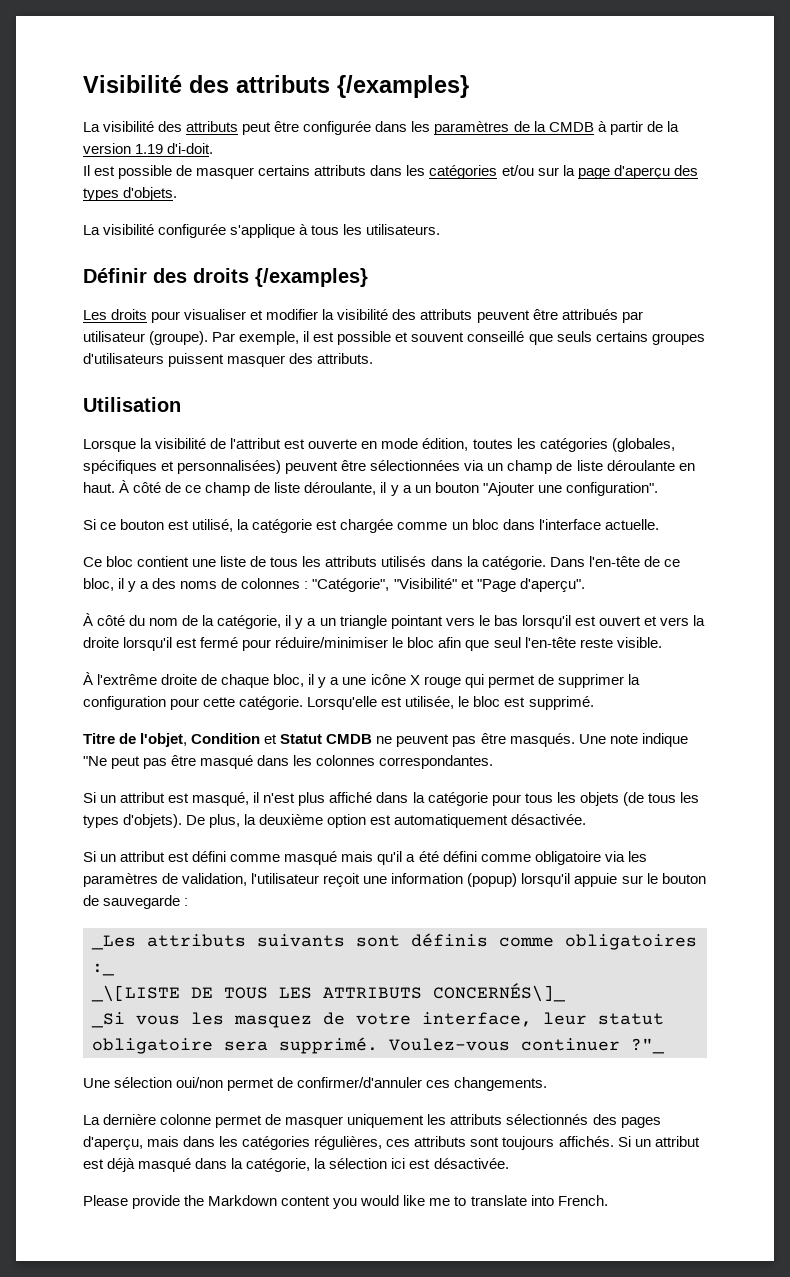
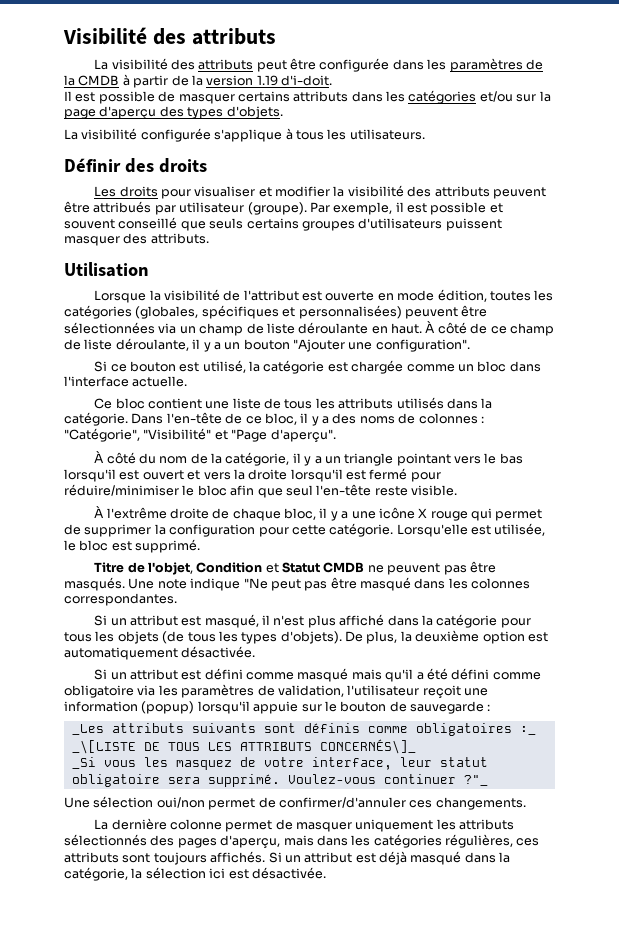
- Visibilité des attributs {/examples}
+ Visibilité des attributs
- Définir des droits {/examples}
+ Définir des droits
- Please provide the Markdown content you would like me to translate into French.

